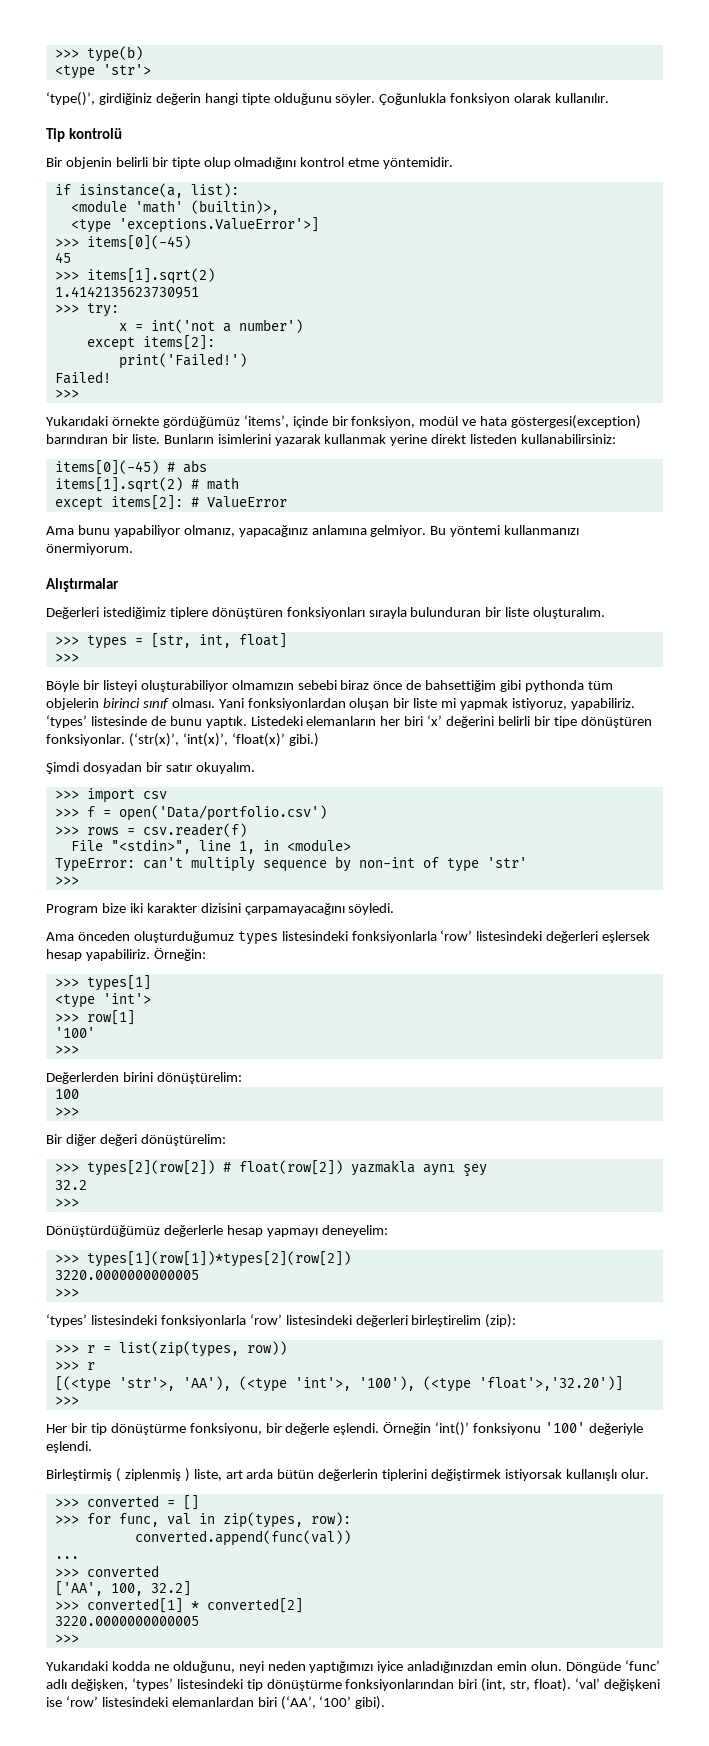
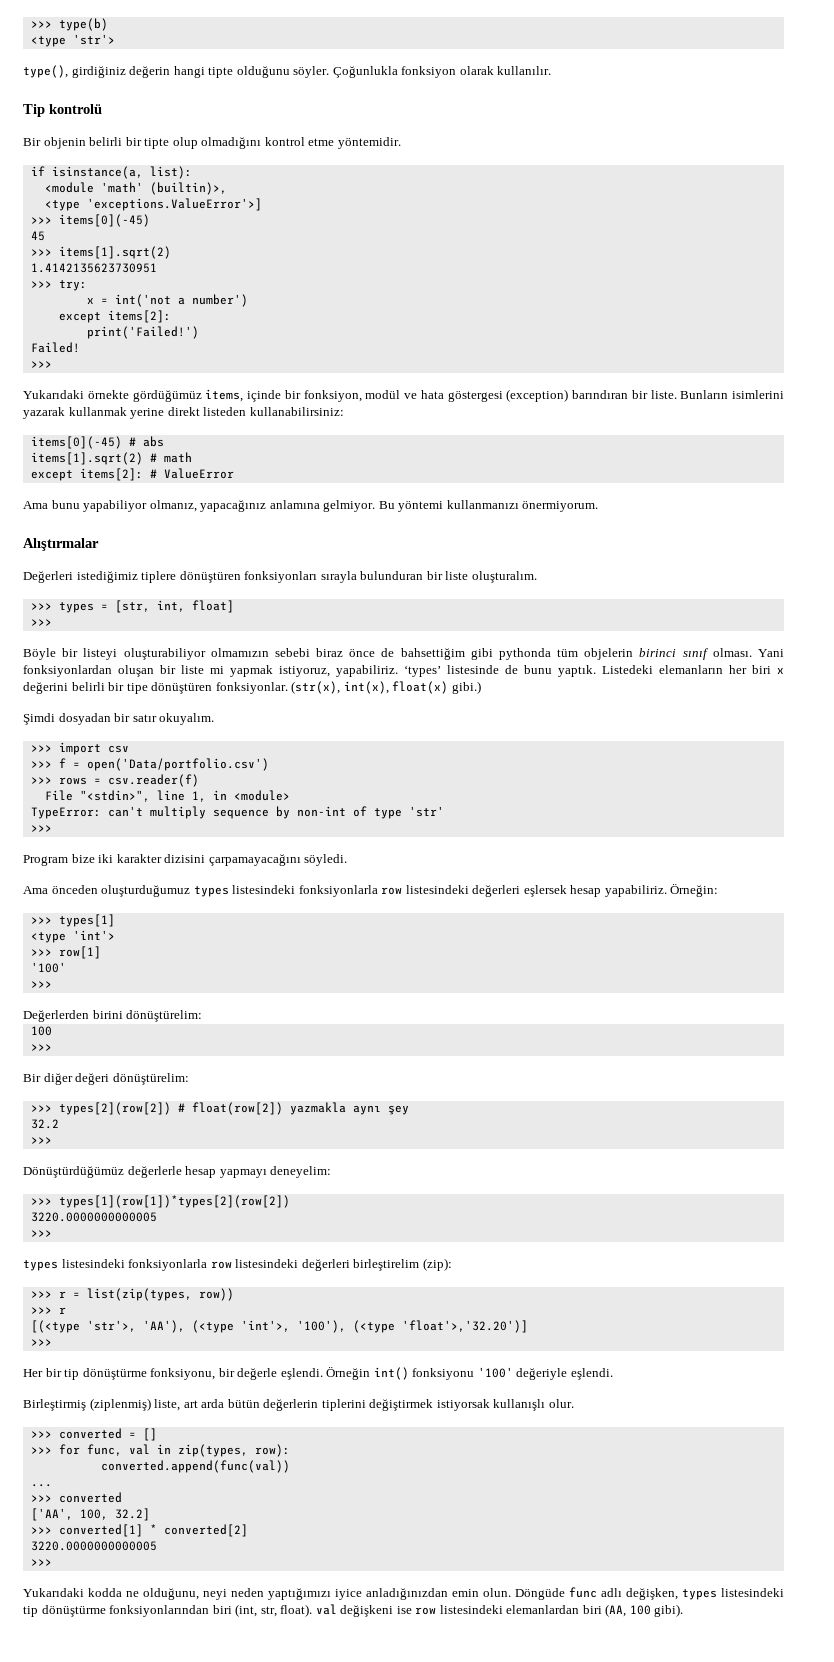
- ‘type()’, girdiğiniz değerin hangi tipte olduğunu söyler.
+ type(), girdiğiniz değerin hangi tipte olduğunu söyler.
- Yukarıdaki örnekte gördüğümüz ‘items’, içinde bir fonksiyon, modül ve hata göstergesi(exception) barındıran bir liste.
+ Yukarıdaki örnekte gördüğümüz items, içinde bir fonksiyon, modül ve hata göstergesi (exception) barındıran bir liste.
- Listedeki elemanların her biri ‘x’ değerini belirli bir tipe dönüştüren fonksiyonlar.
+ Listedeki elemanların her biri x değerini belirli bir tipe dönüştüren fonksiyonlar.
- (‘str(x)’, ‘int(x)’, ‘float(x)’ gibi.)
+ (str(x), int(x), float(x) gibi.)
- Ama önceden oluşturduğumuz types listesindeki fonksiyonlarla ‘row’ listesindeki değerleri eşlersek hesap yapabiliriz.
+ Ama önceden oluşturduğumuz types listesindeki fonksiyonlarla row listesindeki değerleri eşlersek hesap yapabiliriz.
- ‘types’ listesindeki fonksiyonlarla ‘row’ listesindeki değerleri birleştirelim (zip):
+ types listesindeki fonksiyonlarla row listesindeki değerleri birleştirelim (zip):
- Örneğin ‘int()’ fonksiyonu '100' değeriyle eşlendi.
+ Örneğin int() fonksiyonu '100' değeriyle eşlendi.
- Birleştirmiş ( ziplenmiş ) liste, art arda bütün değerlerin tiplerini değiştirmek istiyorsak kullanışlı olur.
+ Birleştirmiş (ziplenmiş) liste, art arda bütün değerlerin tiplerini değiştirmek istiyorsak kullanışlı olur.
- Döngüde ‘func’ adlı değişken, ‘types’ listesindeki tip dönüştürme fonksiyonlarından biri (int, str, float). ‘val’ değişkeni ise ‘row’ listesindeki elemanlardan biri (‘AA’, ‘100’ gibi).
+ Döngüde func adlı değişken, types listesindeki tip dönüştürme fonksiyonlarından biri (int, str, float). val değişkeni ise row listesindeki elemanlardan biri (AA, 100 gibi).

